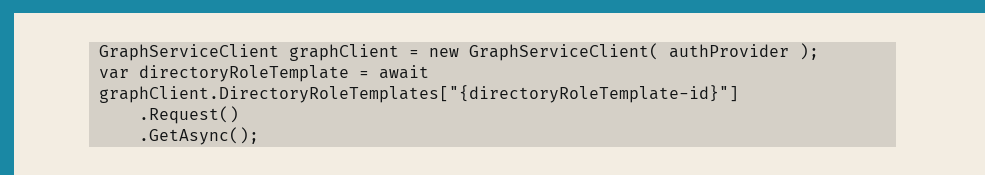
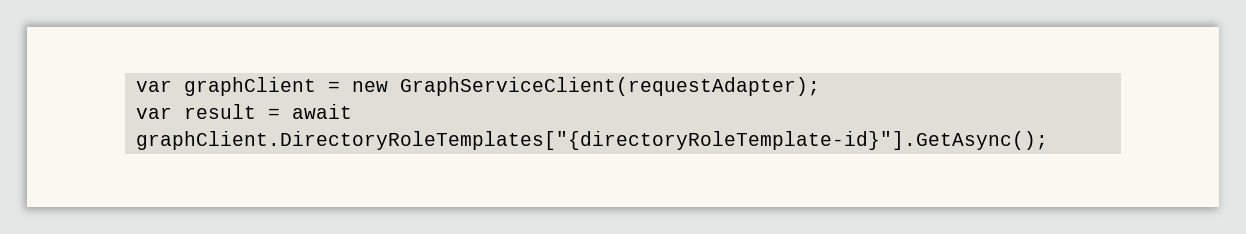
- GraphServiceClient graphClient = new GraphServiceClient( authProvider );
- var directoryRoleTemplate = await graphClient.DirectoryRoleTemplates["{directoryRoleTemplate-id}"]
- .Request()
- .GetAsync();
+ var graphClient = new GraphServiceClient(requestAdapter);
+ var result = await graphClient.DirectoryRoleTemplates["{directoryRoleTemplate-id}"].GetAsync();

